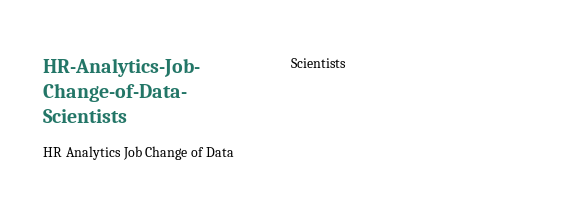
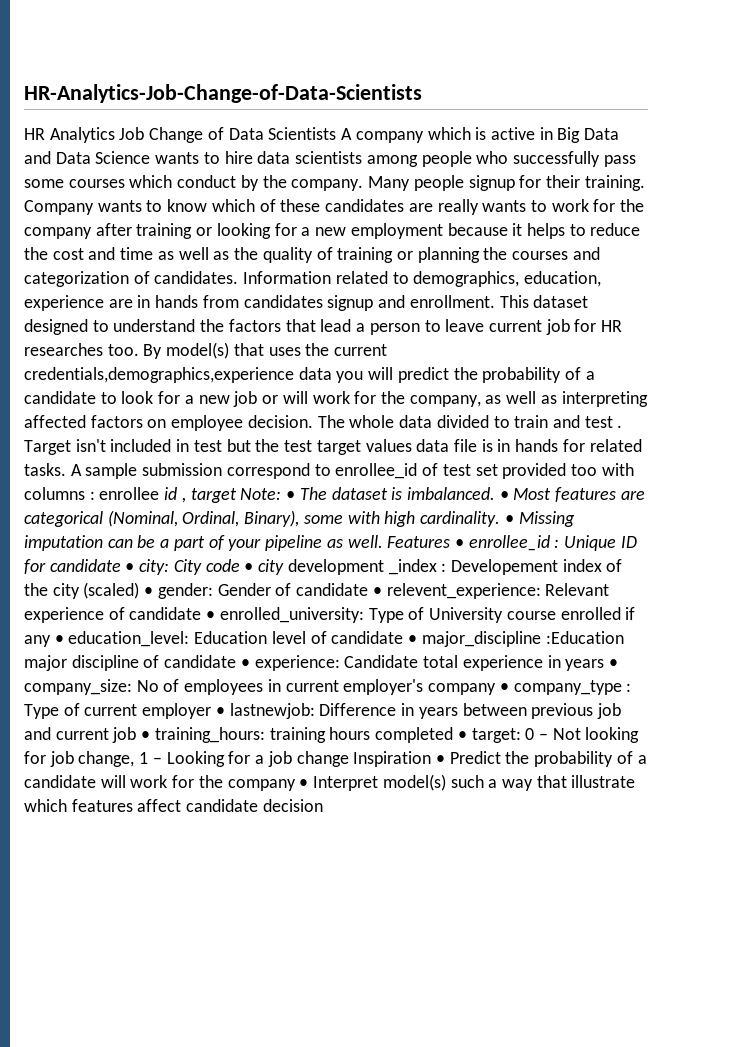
- HR Analytics Job Change of Data Scientists
+ HR Analytics Job Change of Data Scientists A company which is active in Big Data and Data Science wants to hire data scientists among people who successfully pass some courses which conduct by the company. Many people signup for their training. Company wants to know which of these candidates are really wants to work for the company after training or looking for a new employment because it helps to reduce the cost and time as well as the quality of training or planning the courses and categorization of candidates. Information related to demographics, education, experience are in hands from candidates signup and enrollment. This dataset designed to understand the factors that lead a person to leave current job for HR researches too. By model(s) that uses the current credentials,demographics,experience data you will predict the probability of a candidate to look for a new job or will work for the company, as well as interpreting affected factors on employee decision. The whole data divided to train and test . Target isn't included in test but the test target values data file is in hands for related tasks. A sample submission correspond to enrollee_id of test set provided too with columns : enrollee id , target Note: • The dataset is imbalanced. • Most features are categorical (Nominal, Ordinal, Binary), some with high cardinality. • Missing imputation can be a part of your pipeline as well. Features • enrollee_id : Unique ID for candidate • city: City code • city development _index : Developement index of the city (scaled) • gender: Gender of candidate • relevent_experience: Relevant experience of candidate • enrolled_university: Type of University course enrolled if any • education_level: Education level of candidate • major_discipline :Education major discipline of candidate • experience: Candidate total experience in years • company_size: No of employees in current employer's company • company_type : Type of current employer • lastnewjob: Difference in years between previous job and current job • training_hours: training hours completed • target: 0 – Not looking for job change, 1 – Looking for a job change Inspiration • Predict the probability of a candidate will work for the company • Interpret model(s) such a way that illustrate which features affect candidate decision

